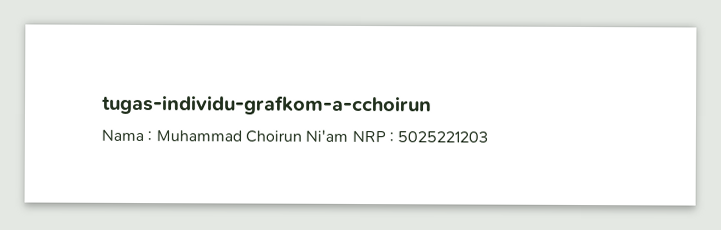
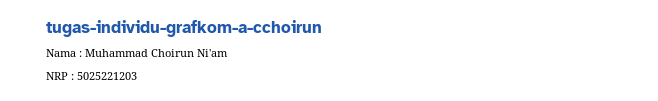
- Nama : Muhammad Choirun Ni'am NRP : 5025221203
+ Nama : Muhammad Choirun Ni'am
+ NRP : 5025221203

